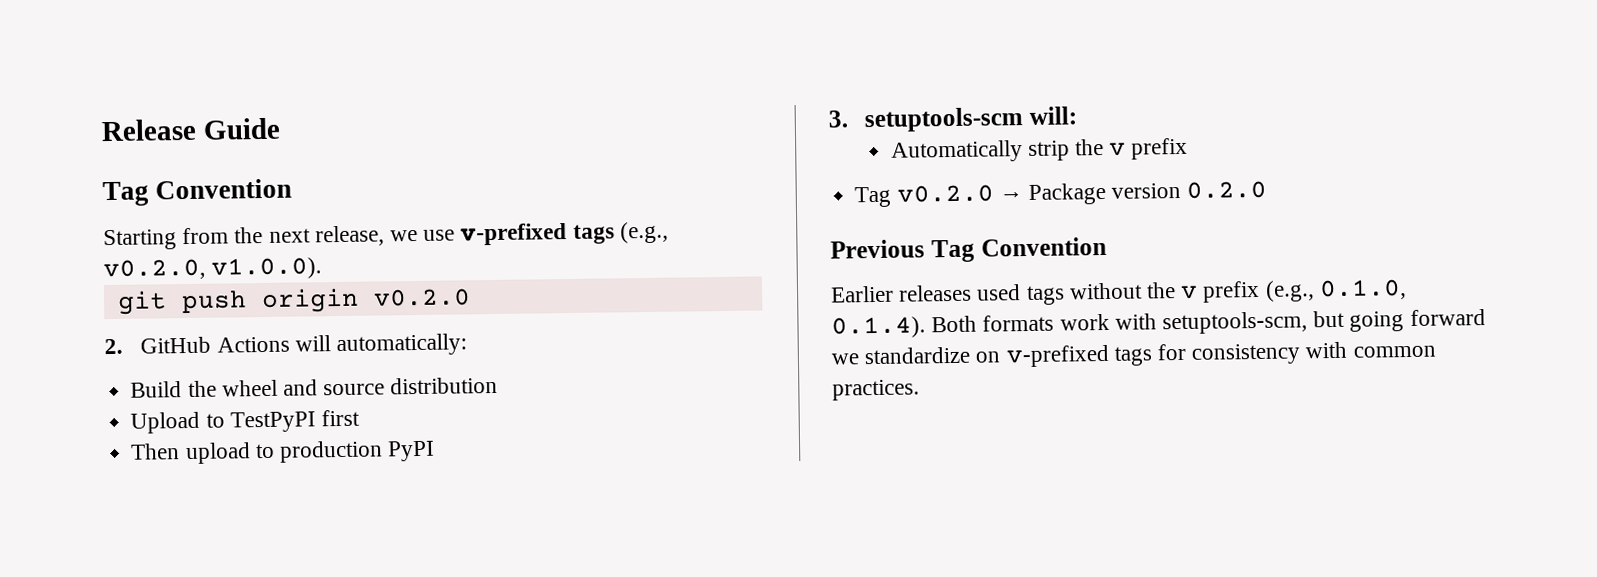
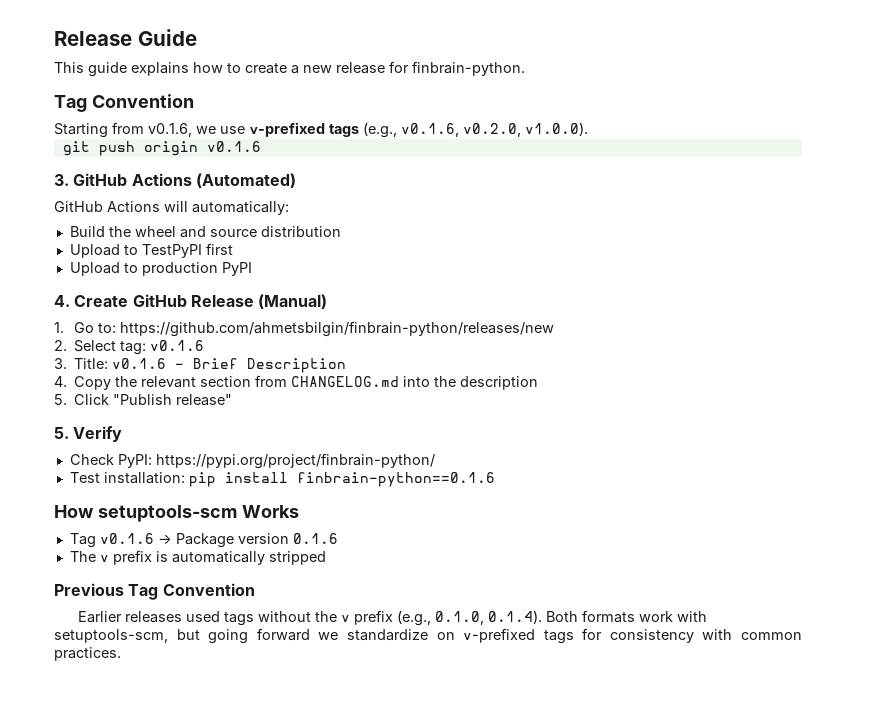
+ This guide explains how to create a new release for finbrain-python.
- Starting from the next release, we use v-prefixed tags (e.g., v0.2.0, v1.0.0).
+ Starting from v0.1.6, we use v-prefixed tags (e.g., v0.1.6, v0.2.0, v1.0.0).
- git push origin v0.2.0
- 2. GitHub Actions will automatically:
+ git push origin v0.1.6
+ 3. GitHub Actions (Automated)
+ GitHub Actions will automatically:
- Then upload to production PyPI
+ Upload to production PyPI
- 3. setuptools-scm will:
- Automatically strip the v prefix
- Tag v0.2.0 → Package version 0.2.0
+ 4. Create GitHub Release (Manual)
+ 1. Go to: https://github.com/ahmetsbilgin/finbrain-python/releases/new
+ 2. Select tag: v0.1.6
+ 3. Title: v0.1.6 - Brief Description
+ 4. Copy the relevant section from CHANGELOG.md into the description
+ 5. Click "Publish release"
+ 5. Verify
+ Check PyPI: https://pypi.org/project/finbrain-python/
+ Test installation: pip install finbrain-python==0.1.6
+ How setuptools-scm Works
+ Tag v0.1.6 → Package version 0.1.6
+ The v prefix is automatically stripped

